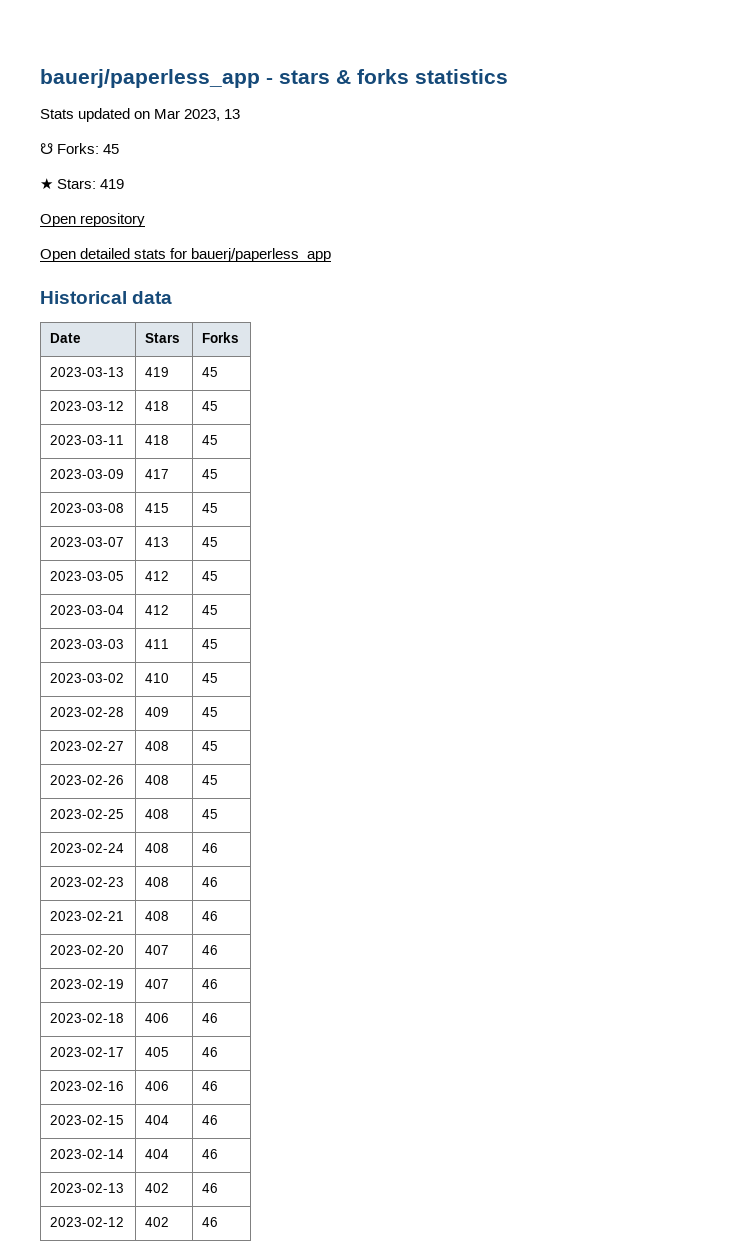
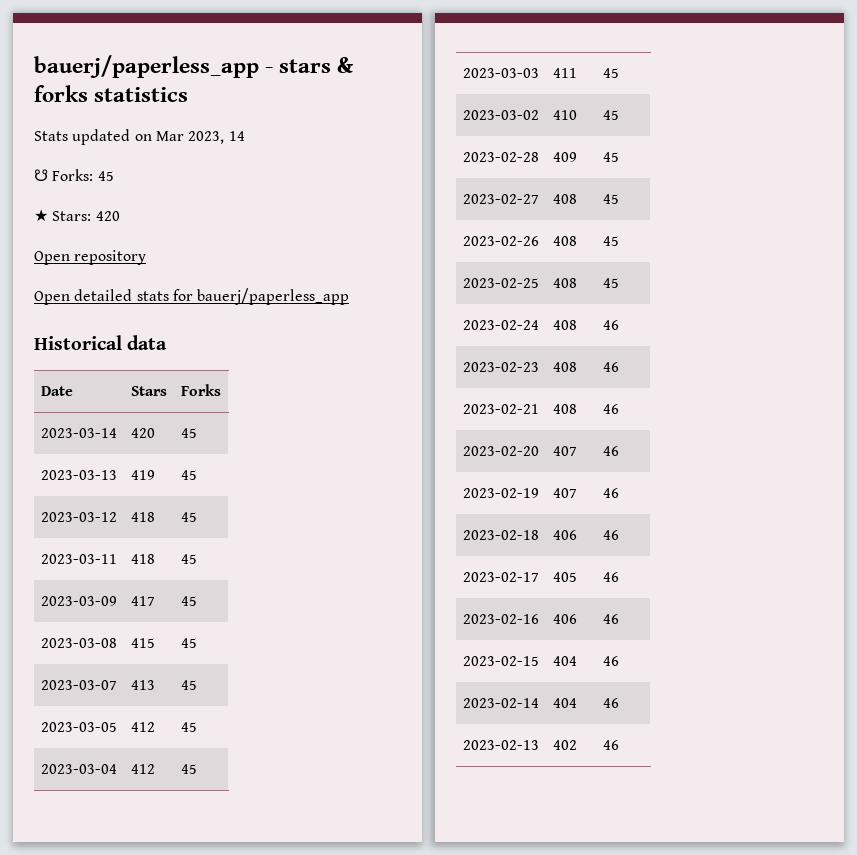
- Stats updated on Mar 2023, 13
+ Stats updated on Mar 2023, 14
- ★ Stars: 419
+ ★ Stars: 420
+ 2023-03-14 | 420 | 45
- 2023-02-12 | 402 | 46

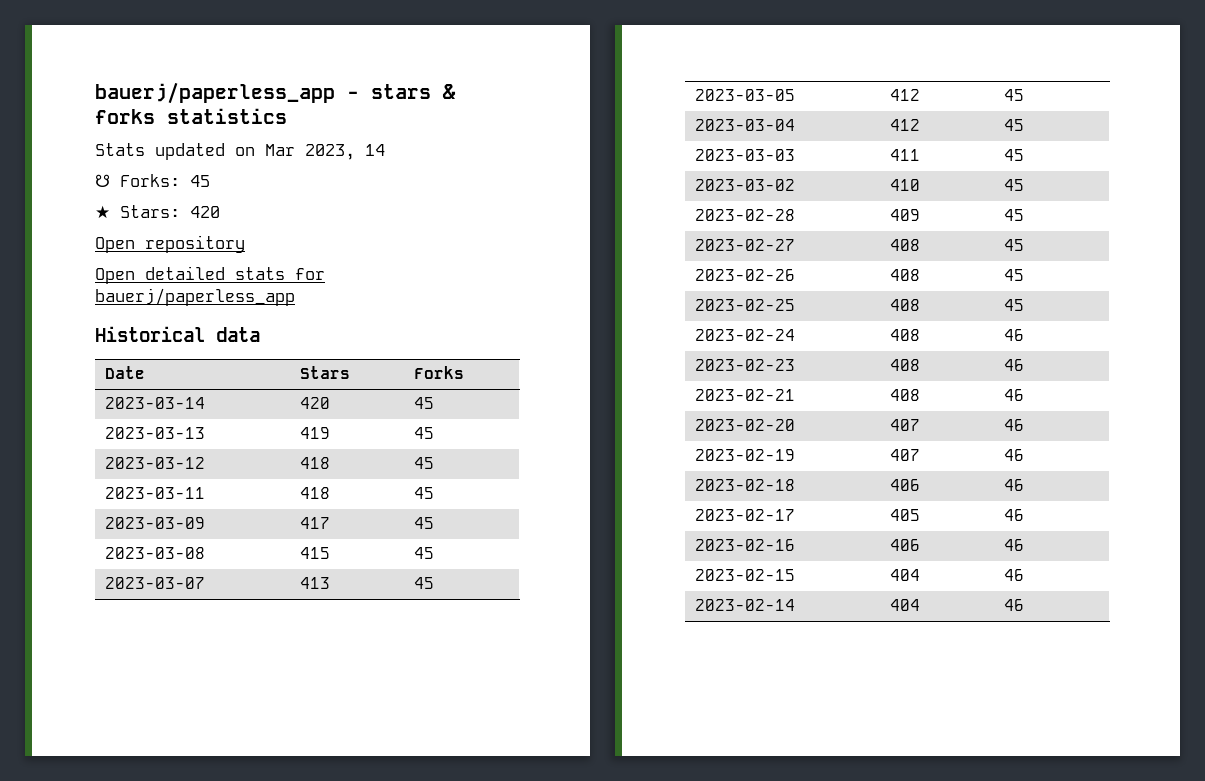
- 2023-02-13 | 402 | 46

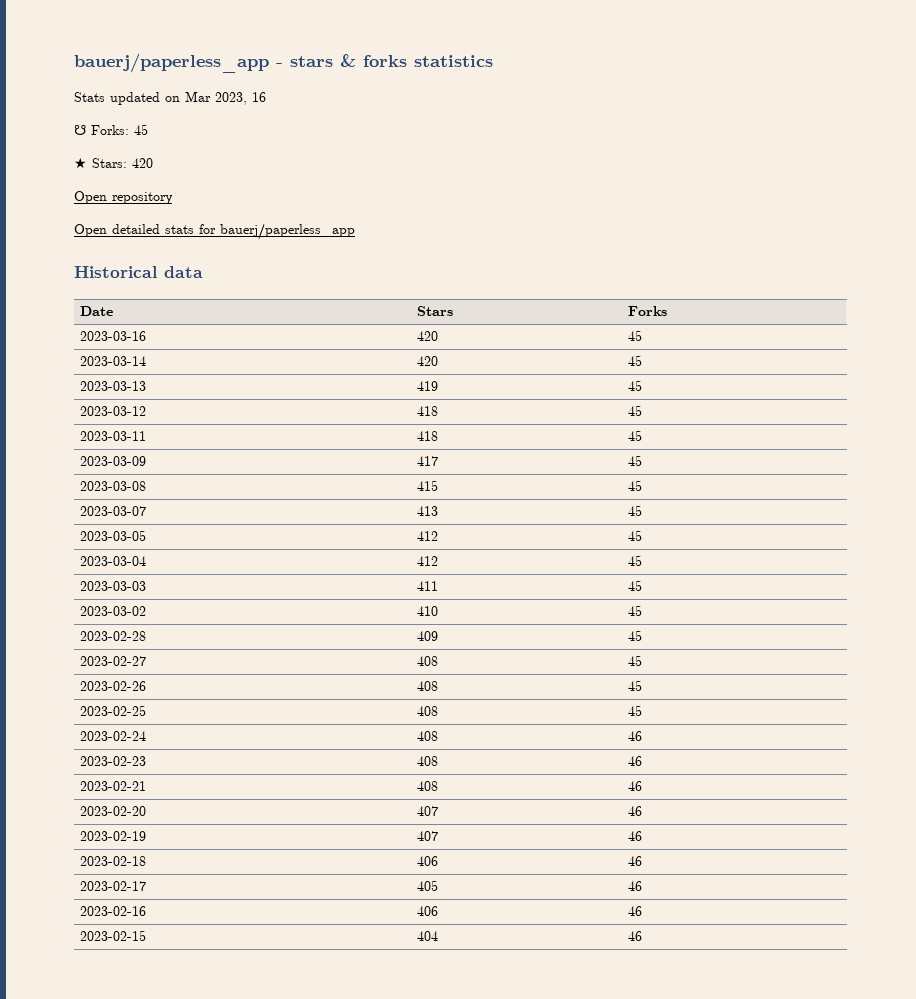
- Stats updated on Mar 2023, 14
+ Stats updated on Mar 2023, 16
+ 2023-03-16 | 420 | 45
- 2023-02-14 | 404 | 46

